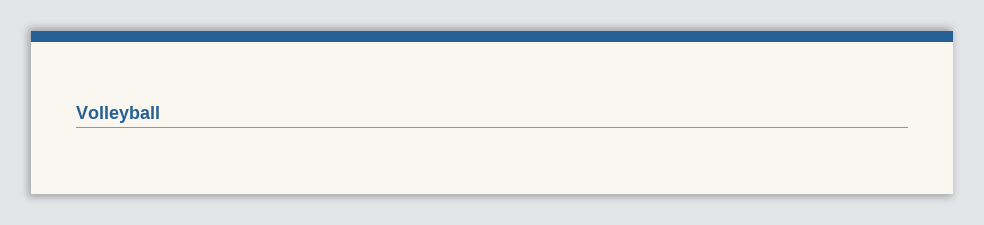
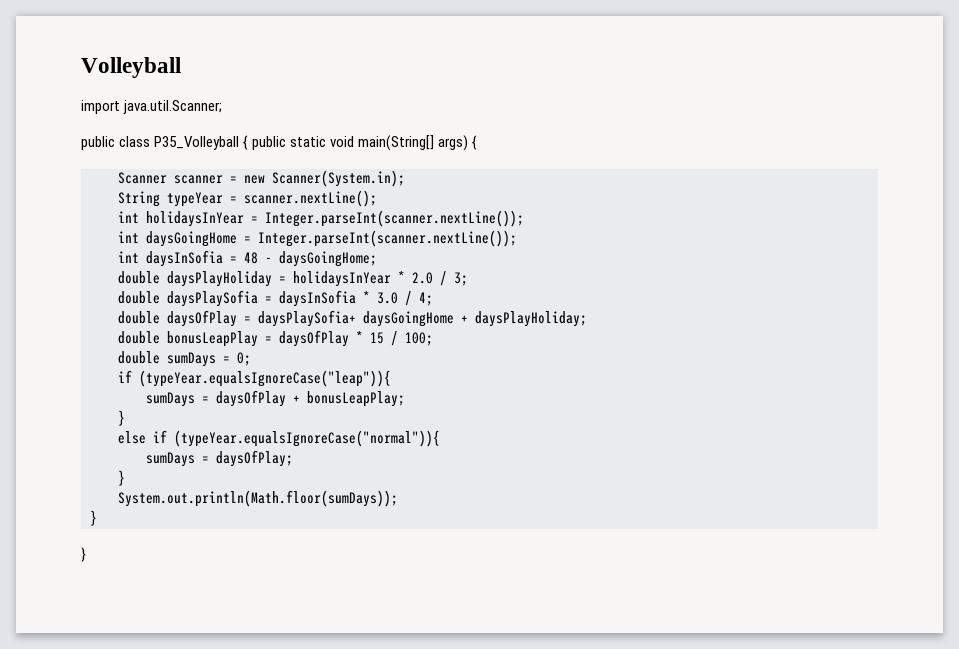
+ import java.util.Scanner;
+ public class P35_Volleyball { public static void main(String[] args) {
+ Scanner scanner = new Scanner(System.in);
+ String typeYear = scanner.nextLine();
+ int holidaysInYear = Integer.parseInt(scanner.nextLine());
+ int daysGoingHome = Integer.parseInt(scanner.nextLine());
+ int daysInSofia = 48 - daysGoingHome;
+ double daysPlayHoliday = holidaysInYear * 2.0 / 3;
+ double daysPlaySofia = daysInSofia * 3.0 / 4;
+ double daysOfPlay = daysPlaySofia+ daysGoingHome + daysPlayHoliday;
+ double bonusLeapPlay = daysOfPlay * 15 / 100;
+ double sumDays = 0;
+ if (typeYear.equalsIgnoreCase("leap")){
+ sumDays = daysOfPlay + bonusLeapPlay;
+ }
+ else if (typeYear.equalsIgnoreCase("normal")){
+ sumDays = daysOfPlay;
+ }
+ System.out.println(Math.floor(sumDays));
+ }
+ }

